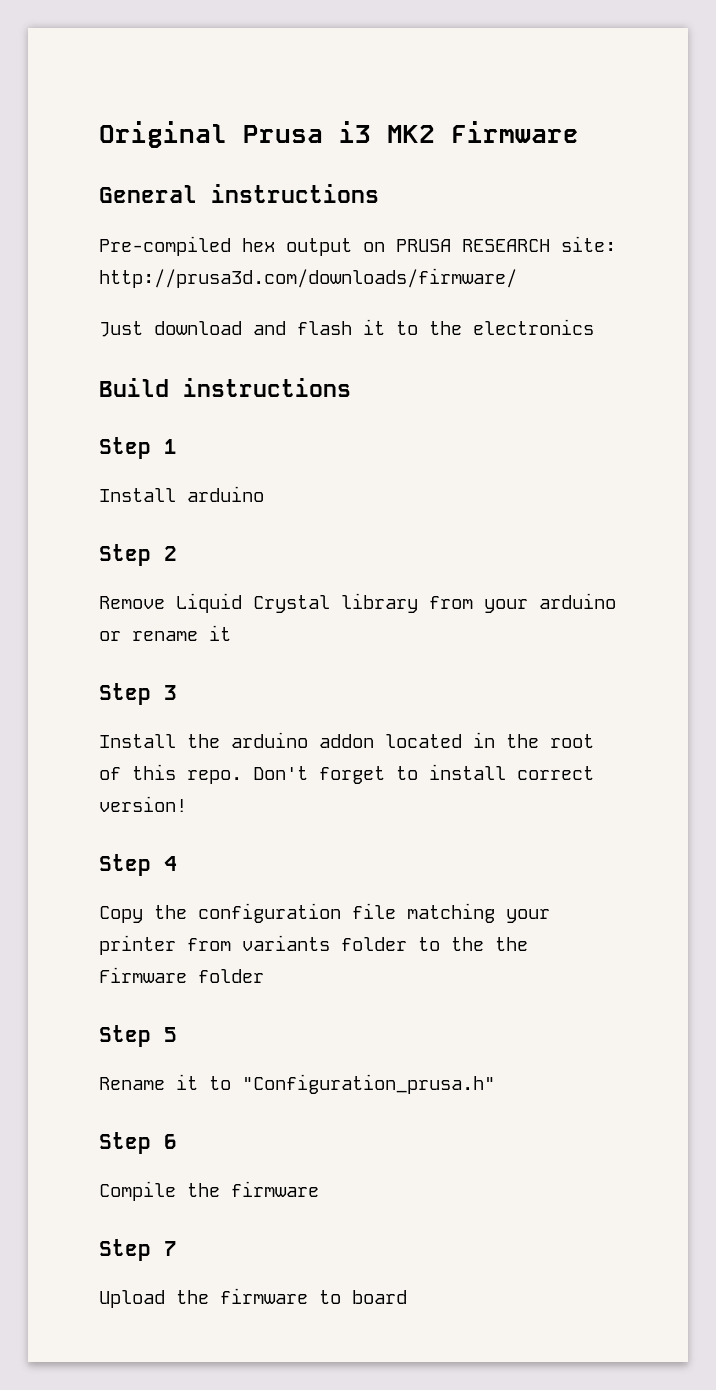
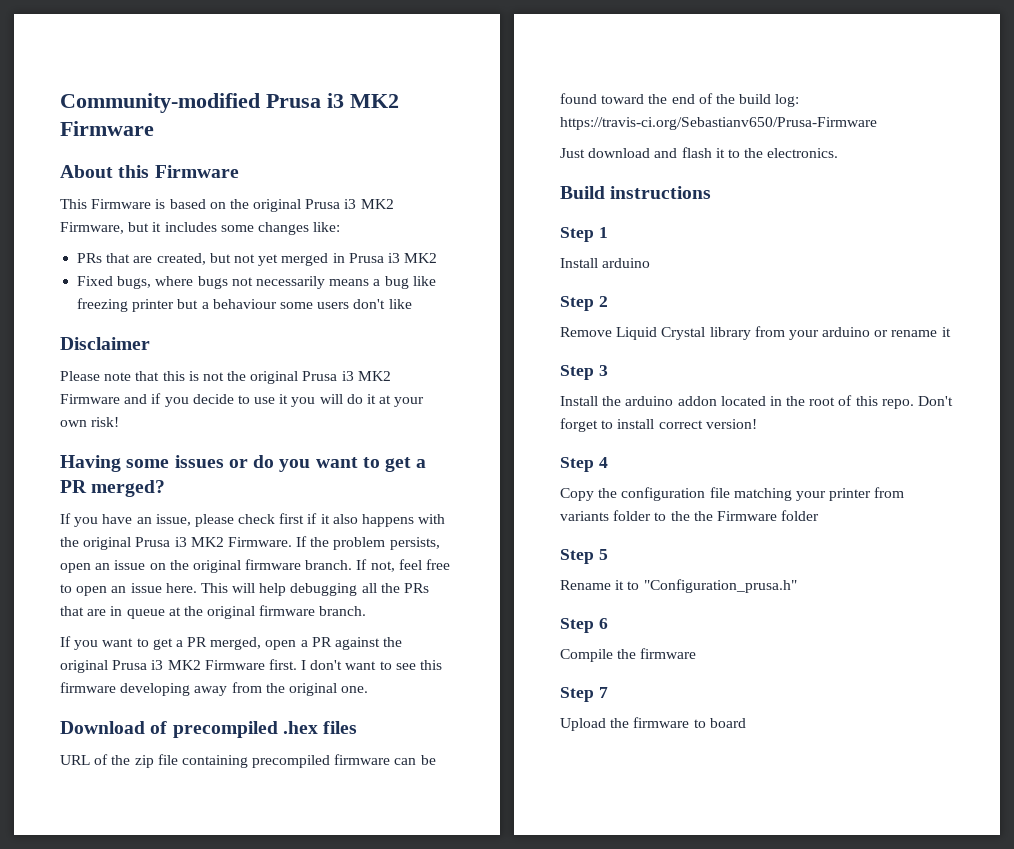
- Original Prusa i3 MK2 Firmware
+ Community-modified Prusa i3 MK2 Firmware
- General instructions
- Pre-compiled hex output on PRUSA RESEARCH site: http://prusa3d.com/downloads/firmware/
+ About this Firmware
+ This Firmware is based on the original Prusa i3 MK2 Firmware, but it includes some changes like:
+ PRs that are created, but not yet merged in Prusa i3 MK2
+ Fixed bugs, where bugs not necessarily means a bug like freezing printer but a behaviour some users don't like
+ Disclaimer
+ Please note that this is not the original Prusa i3 MK2 Firmware and if you decide to use it you will do it at your own risk!
+ Having some issues or do you want to get a PR merged?
+ If you have an issue, please check first if it also happens with the original Prusa i3 MK2 Firmware. If the problem persists, open an issue on the original firmware branch. If not, feel free to open an issue here. This will help debugging all the PRs that are in queue at the original firmware branch.
+ If you want to get a PR merged, open a PR against the original Prusa i3 MK2 Firmware first. I don't want to see this firmware developing away from the original one.
+ Download of precompiled .hex files
+ URL of the zip file containing precompiled firmware can be found toward the end of the build log: https://travis-ci.org/Sebastianv650/Prusa-Firmware
- Just download and flash it to the electronics
+ Just download and flash it to the electronics.

